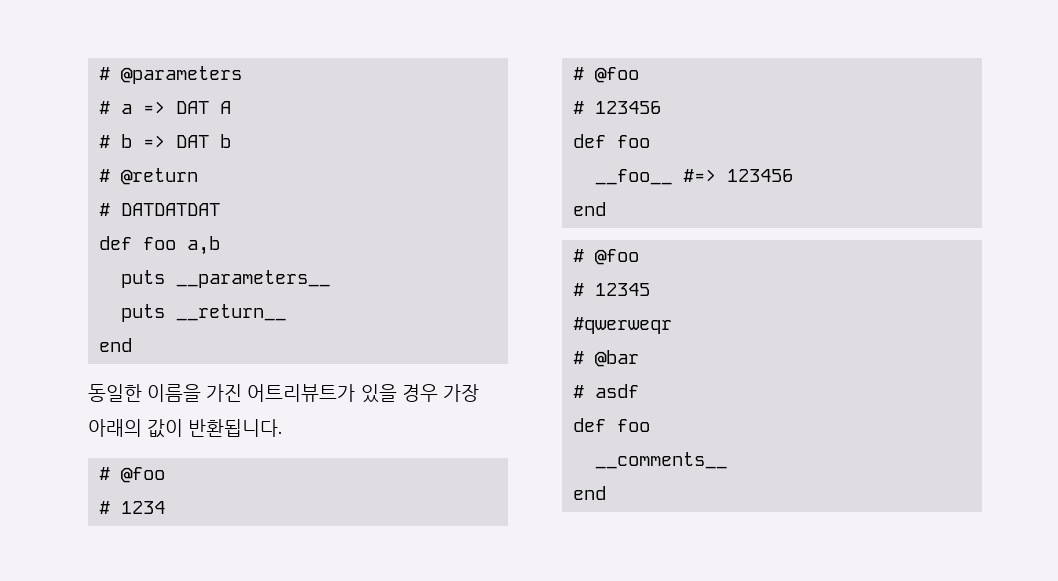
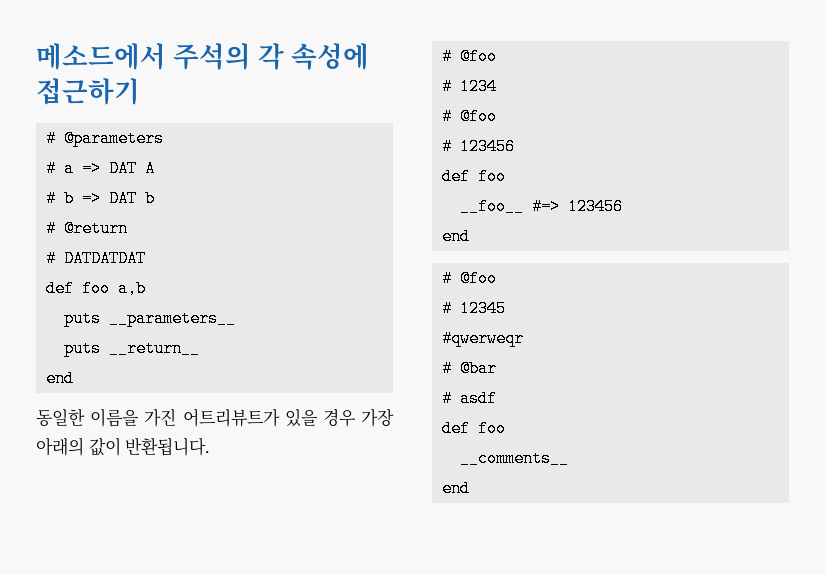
+ 메소드에서 주석의 각 속성에 접근하기

